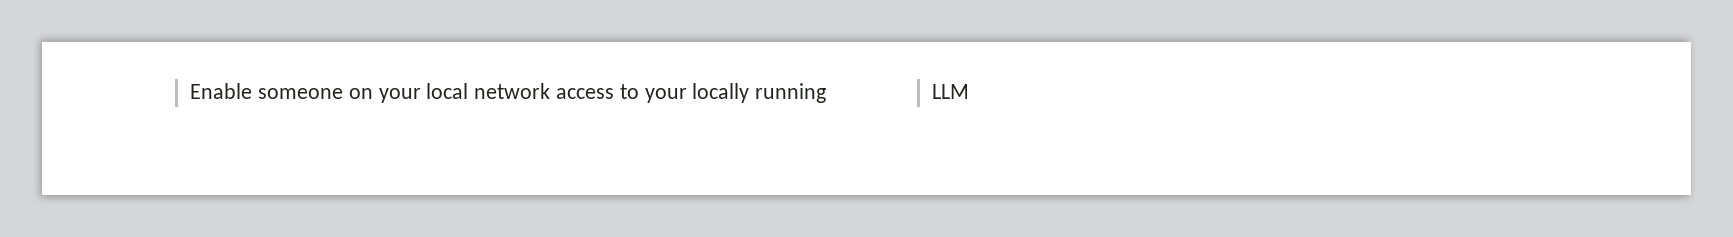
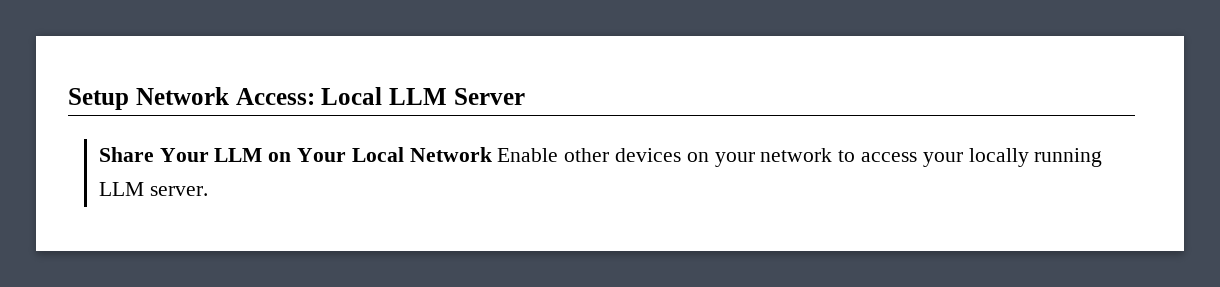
- Enable someone on your local network access to your locally running LLM
+ Setup Network Access: Local LLM Server
+ Share Your LLM on Your Local Network Enable other devices on your network to access your locally running LLM server.

